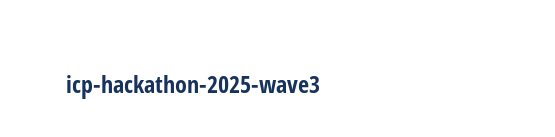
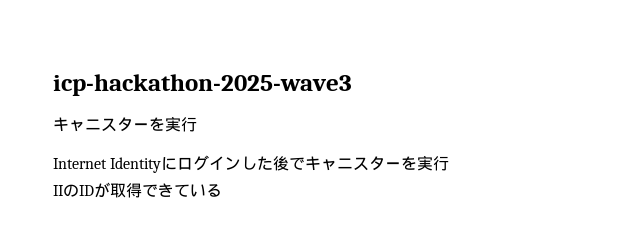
  icp-hackathon-2025-wave3
+ キャニスターを実行
+ Internet Identityにログインした後でキャニスターを実行
+ IIのIDが取得できている

